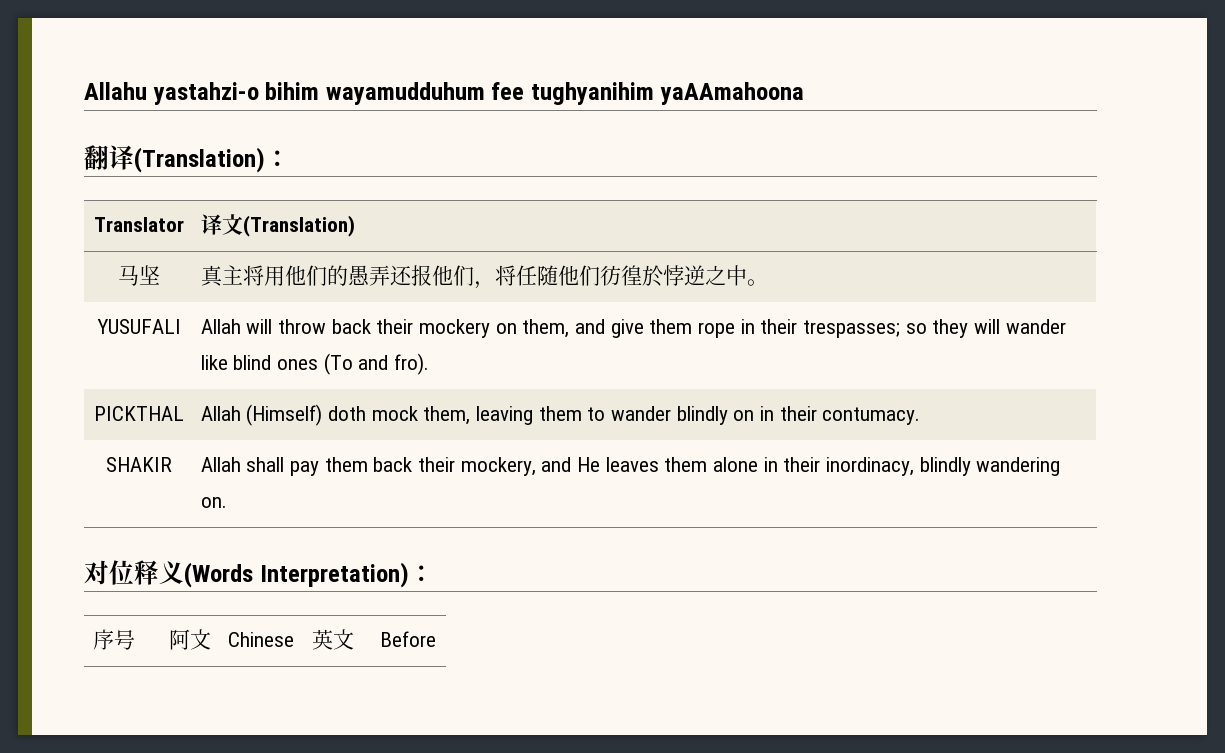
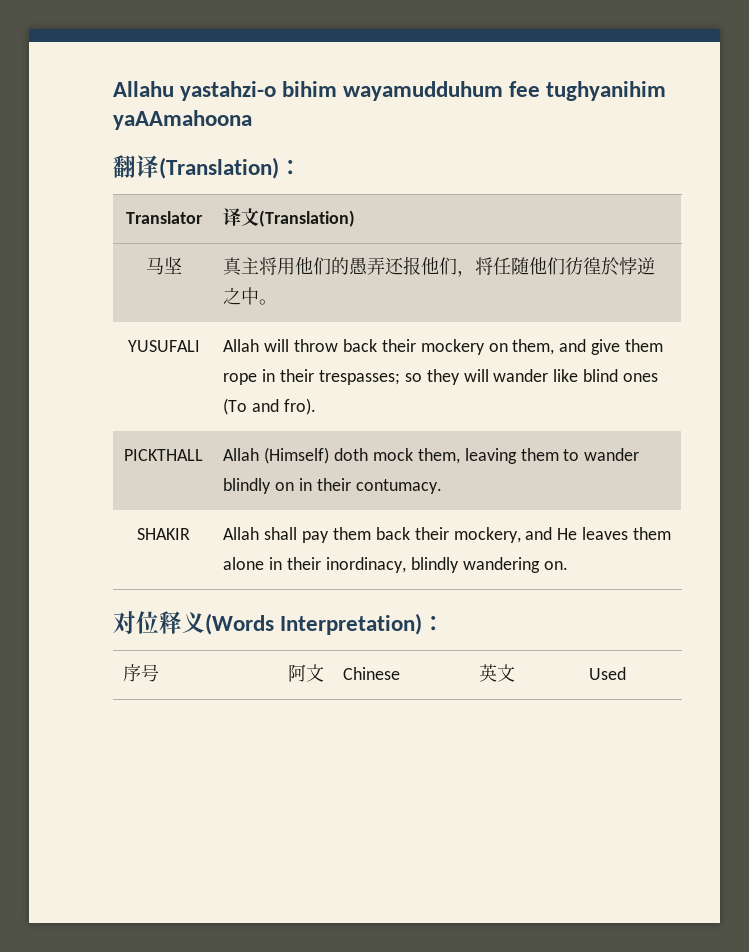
- PICKTHAL | Allah (Himself) doth mock them, leaving them to wander blindly on in their contumacy.
+ PICKTHALL | Allah (Himself) doth mock them, leaving them to wander blindly on in their contumacy.
- 序号 | 阿文 | Chinese | 英文 | Before
+ 序号 | 阿文 | Chinese | 英文 | Used

